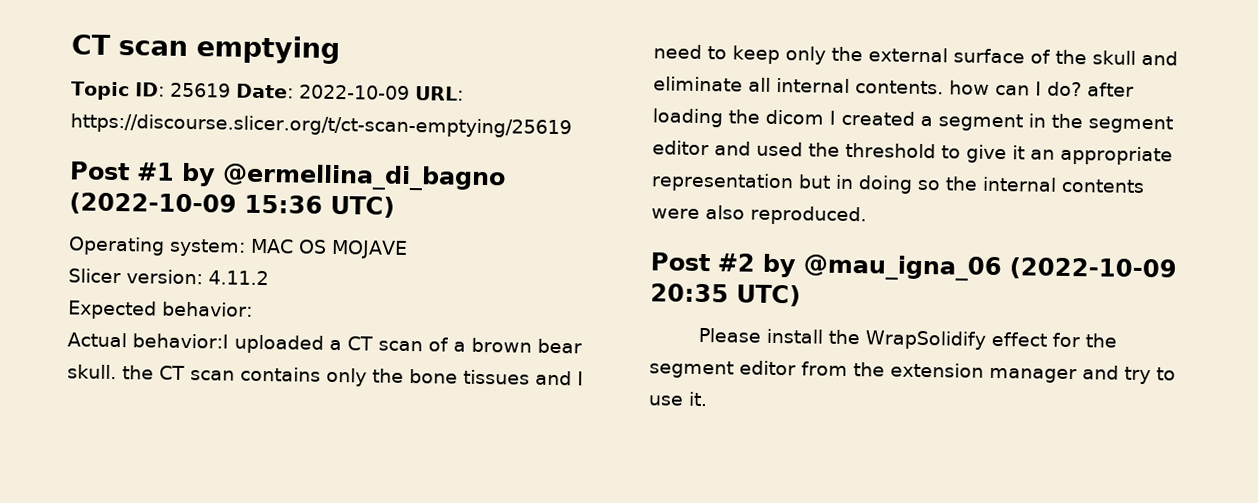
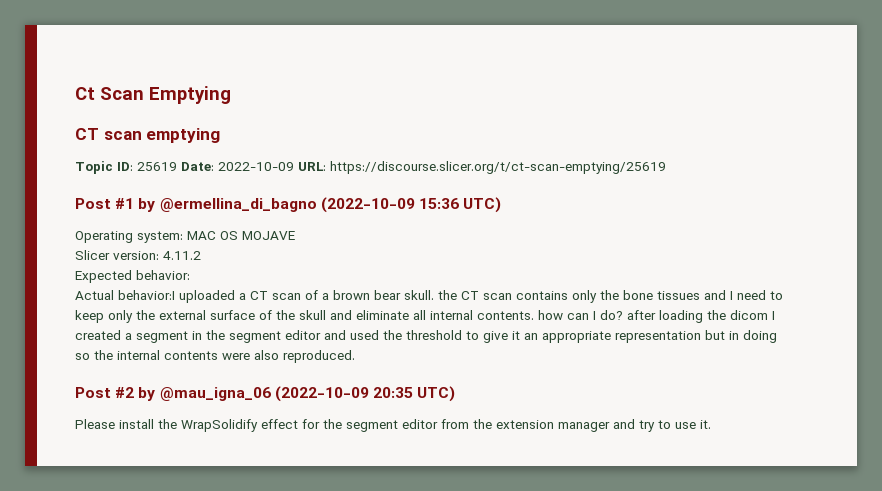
+ Ct Scan Emptying

